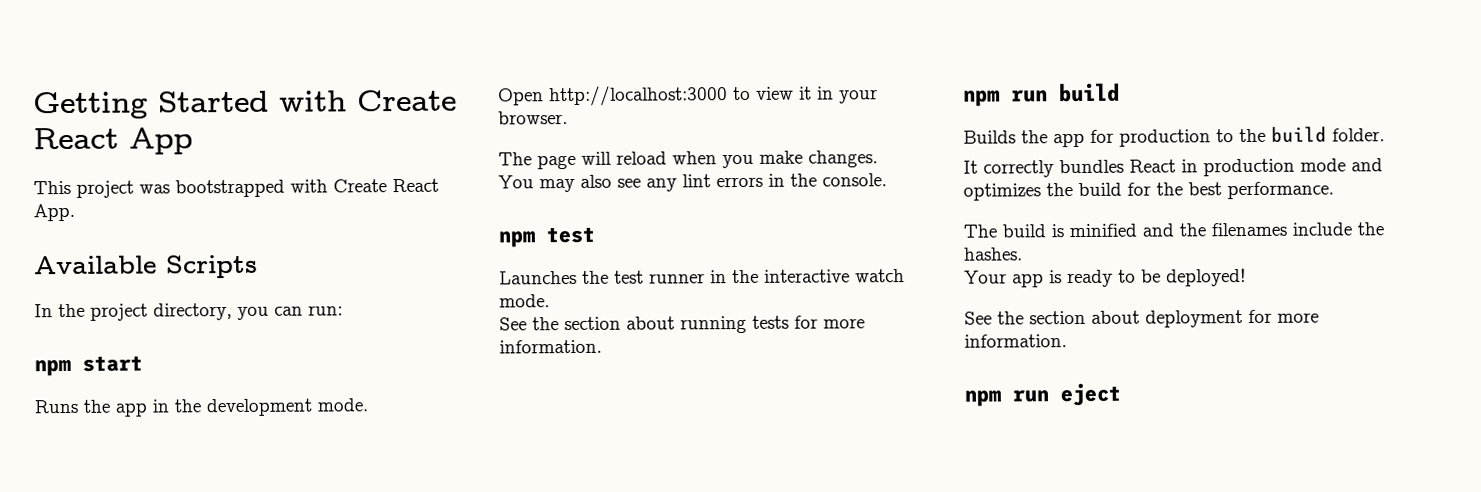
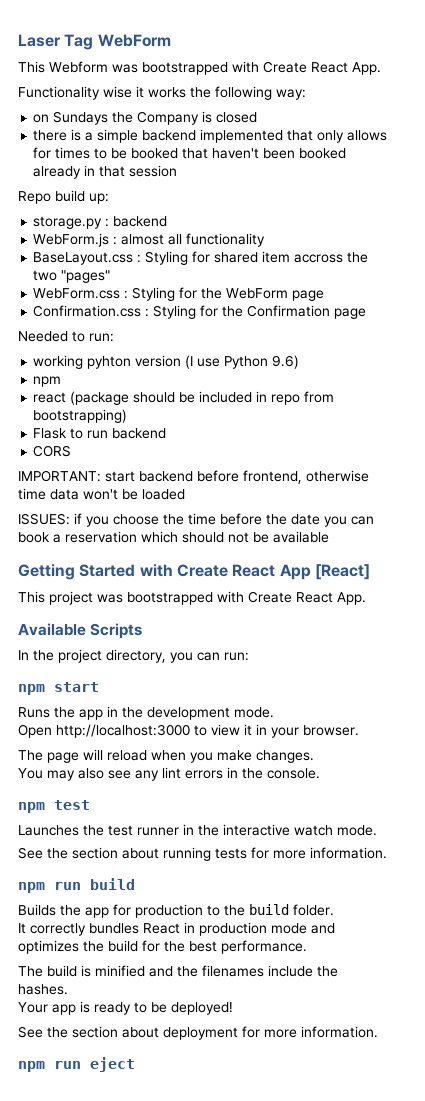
+ Laser Tag WebForm
+ This Webform was bootstrapped with Create React App.
+ Functionality wise it works the following way:
+ on Sundays the Company is closed
+ there is a simple backend implemented that only allows for times to be booked that haven't been booked already in that session
+ Repo build up:
+ storage.py : backend
+ WebForm.js : almost all functionality
+ BaseLayout.css : Styling for shared item accross the two "pages"
+ WebForm.css : Styling for the WebForm page
+ Confirmation.css : Styling for the Confirmation page
+ Needed to run:
+ working pyhton version (I use Python 9.6)
+ npm
+ react (package should be included in repo from bootstrapping)
+ Flask to run backend
+ CORS
+ IMPORTANT: start backend before frontend, otherwise time data won't be loaded
+ ISSUES: if you choose the time before the date you can book a reservation which should not be available
- Getting Started with Create React App
+ Getting Started with Create React App [React]

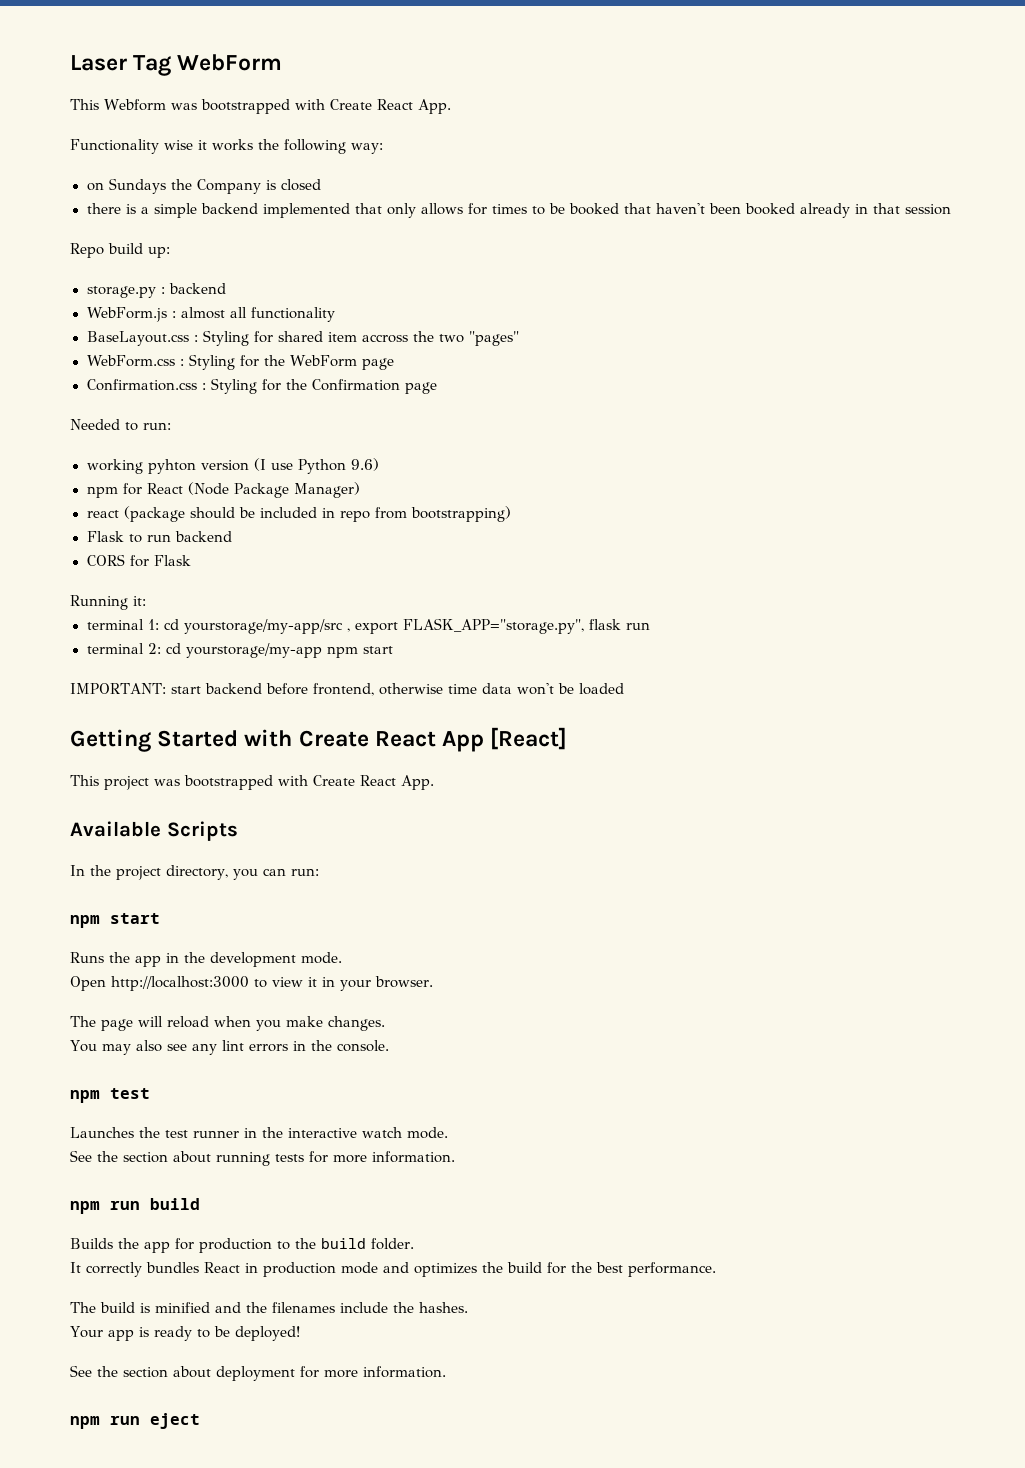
  working pyhton version (I use Python 9.6)
- npm
+ npm for React (Node Package Manager)
- CORS
+ CORS for Flask
+ Running it:
+ terminal 1: cd yourstorage/my-app/src , export FLASK_APP="storage.py", flask run
+ terminal 2: cd yourstorage/my-app npm start
- ISSUES: if you choose the time before the date you can book a reservation which should not be available

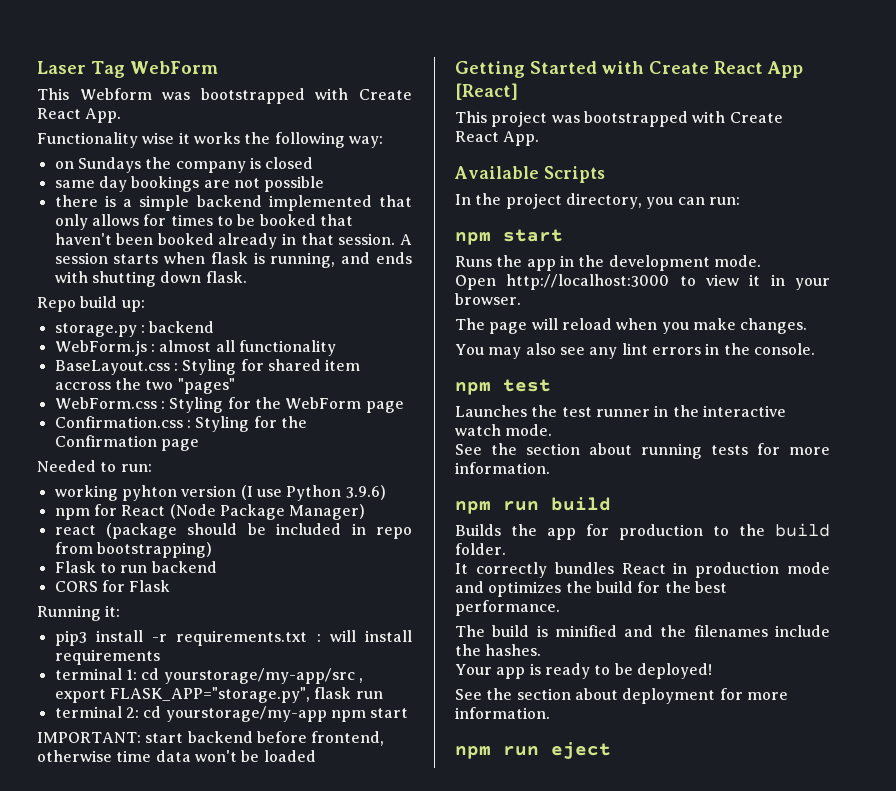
- on Sundays the Company is closed
+ on Sundays the company is closed
+ same day bookings are not possible
- there is a simple backend implemented that only allows for times to be booked that haven't been booked already in that session
+ there is a simple backend implemented that only allows for times to be booked that haven't been booked already in that session. A session starts when flask is running, and ends with shutting down flask.
- working pyhton version (I use Python 9.6)
+ working pyhton version (I use Python 3.9.6)
+ pip3 install -r requirements.txt : will install requirements

